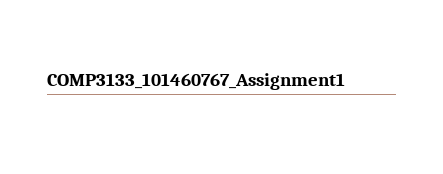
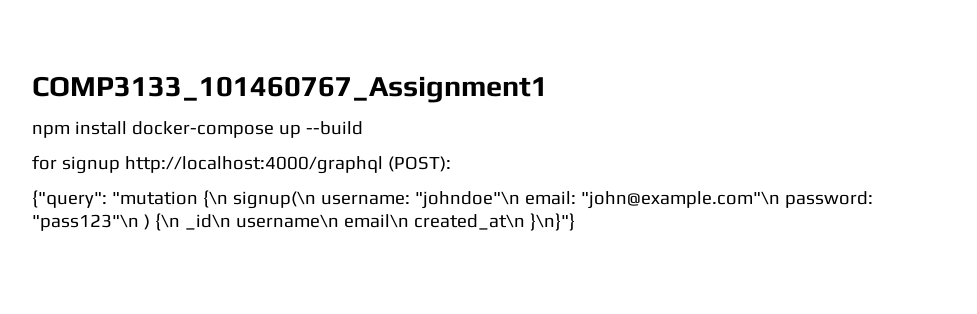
+ npm install docker-compose up --build
+ for signup http://localhost:4000/graphql (POST):
+ {"query": "mutation {\n signup(\n username: "johndoe"\n email: "john@example.com"\n password: "pass123"\n ) {\n _id\n username\n email\n created_at\n }\n}"}

